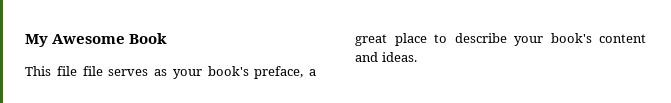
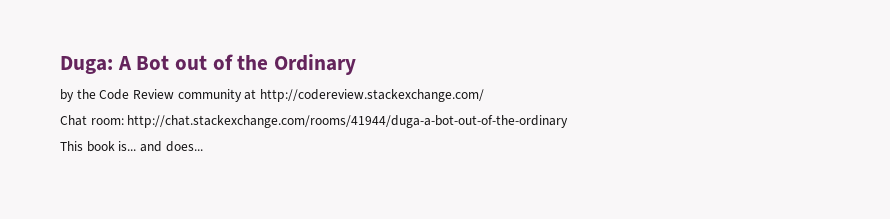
- My Awesome Book
- This file file serves as your book's preface, a great place to describe your book's content and ideas.
+ Duga: A Bot out of the Ordinary
+ by the Code Review community at http://codereview.stackexchange.com/
+ Chat room: http://chat.stackexchange.com/rooms/41944/duga-a-bot-out-of-the-ordinary
+ This book is... and does...

